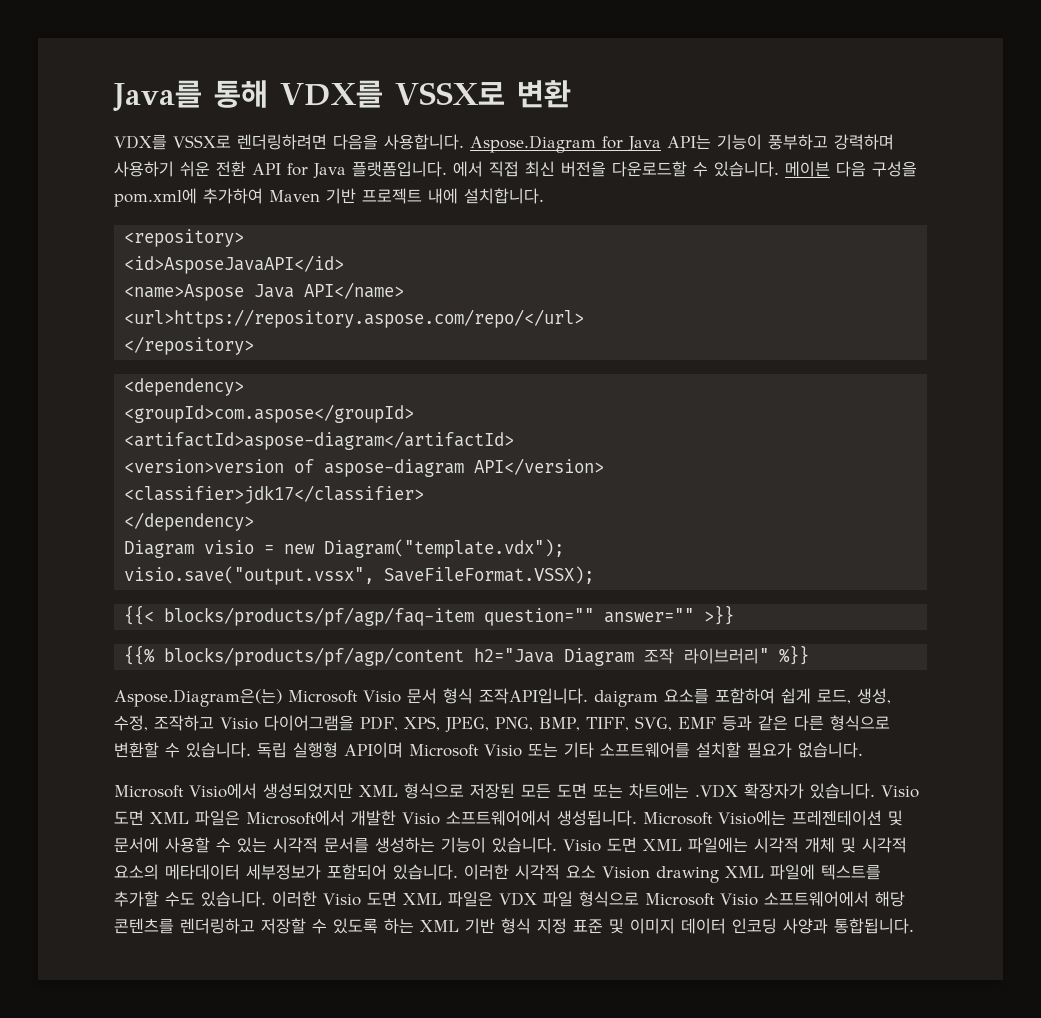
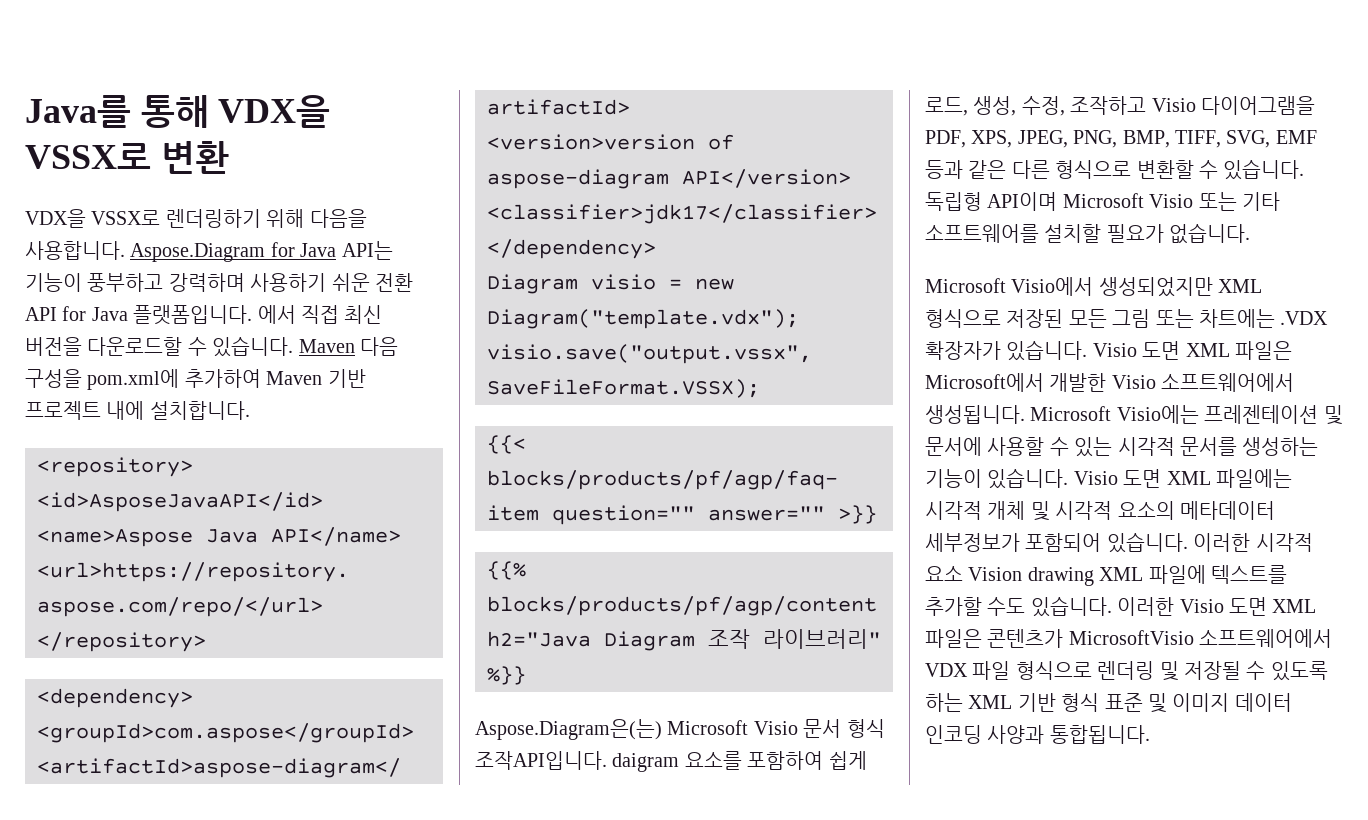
- Java를 통해 VDX를 VSSX로 변환
+ Java를 통해 VDX을 VSSX로 변환
- VDX를 VSSX로 렌더링하려면 다음을 사용합니다.
+ VDX을 VSSX로 렌더링하기 위해 다음을 사용합니다.
- 메이븐 다음 구성을 pom.xml에 추가하여 Maven 기반 프로젝트 내에 설치합니다.
+ Maven 다음 구성을 pom.xml에 추가하여 Maven 기반 프로젝트 내에 설치합니다.
- 독립 실행형 API이며 Microsoft Visio 또는 기타 소프트웨어를 설치할 필요가 없습니다.
+ 독립형 API이며 Microsoft Visio 또는 기타 소프트웨어를 설치할 필요가 없습니다.
- Microsoft Visio에서 생성되었지만 XML 형식으로 저장된 모든 도면 또는 차트에는 .VDX 확장자가 있습니다.
+ Microsoft Visio에서 생성되었지만 XML 형식으로 저장된 모든 그림 또는 차트에는 .VDX 확장자가 있습니다.
- 이러한 Visio 도면 XML 파일은 VDX 파일 형식으로 Microsoft Visio 소프트웨어에서 해당 콘텐츠를 렌더링하고 저장할 수 있도록 하는 XML 기반 형식 지정 표준 및 이미지 데이터 인코딩 사양과 통합됩니다.
+ 이러한 Visio 도면 XML 파일은 콘텐츠가 MicrosoftVisio 소프트웨어에서 VDX 파일 형식으로 렌더링 및 저장될 수 있도록 하는 XML 기반 형식 표준 및 이미지 데이터 인코딩 사양과 통합됩니다.

